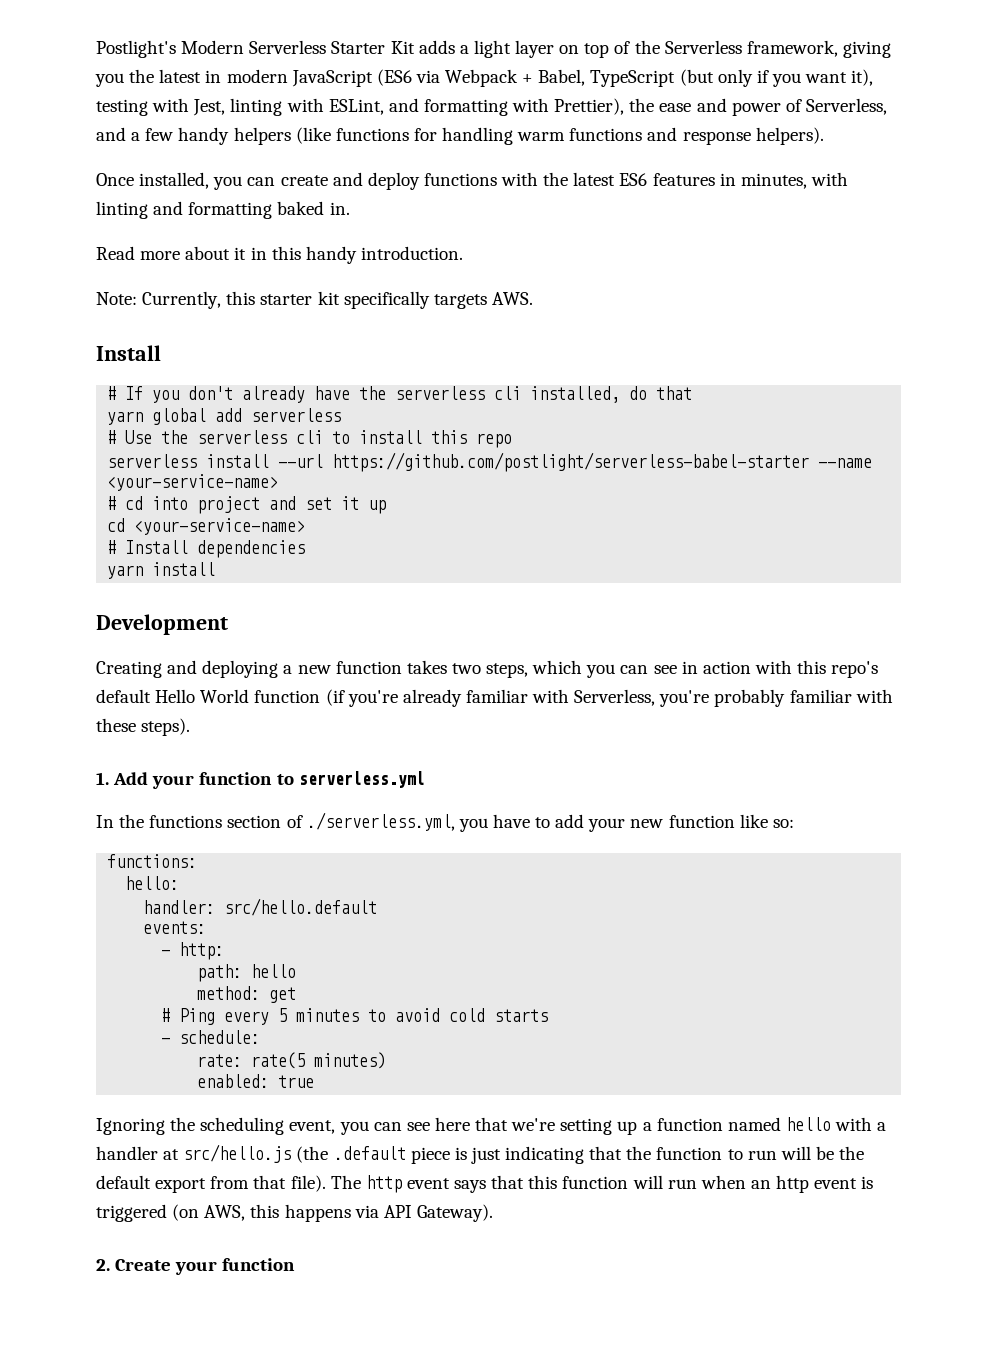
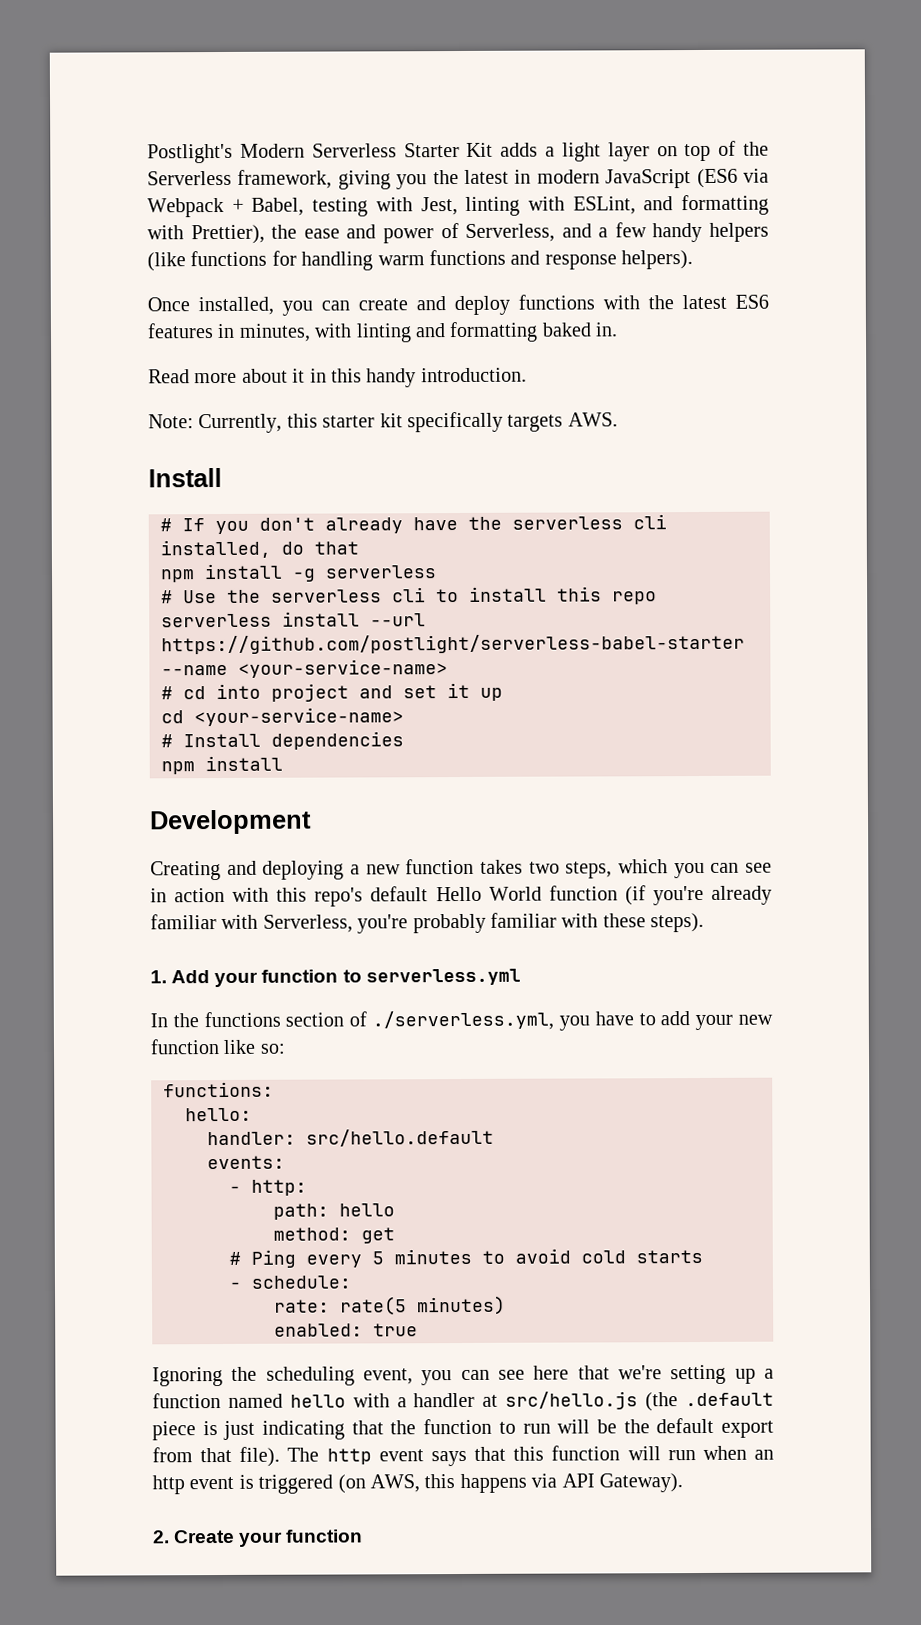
- Postlight's Modern Serverless Starter Kit adds a light layer on top of the Serverless framework, giving you the latest in modern JavaScript (ES6 via Webpack + Babel, TypeScript (but only if you want it), testing with Jest, linting with ESLint, and formatting with Prettier), the ease and power of Serverless, and a few handy helpers (like functions for handling warm functions and response helpers).
+ Postlight's Modern Serverless Starter Kit adds a light layer on top of the Serverless framework, giving you the latest in modern JavaScript (ES6 via Webpack + Babel, testing with Jest, linting with ESLint, and formatting with Prettier), the ease and power of Serverless, and a few handy helpers (like functions for handling warm functions and response helpers).
- yarn global add serverless
+ npm install -g serverless
  # Install dependencies
- yarn install
+ npm install

